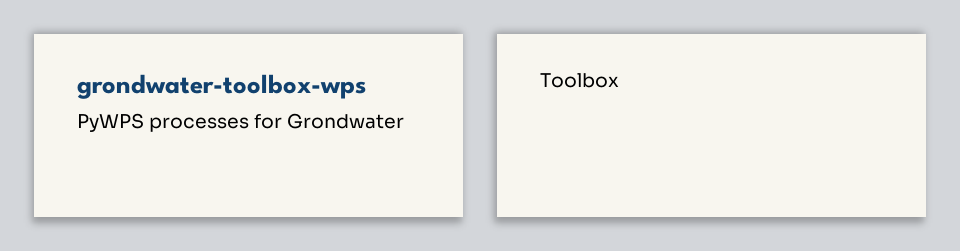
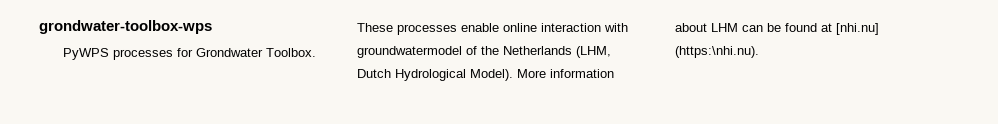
- PyWPS processes for Grondwater Toolbox
+ PyWPS processes for Grondwater Toolbox. These processes enable online interaction with groundwatermodel of the Netherlands (LHM, Dutch Hydrological Model). More information about LHM can be found at [nhi.nu] (https:\nhi.nu).

